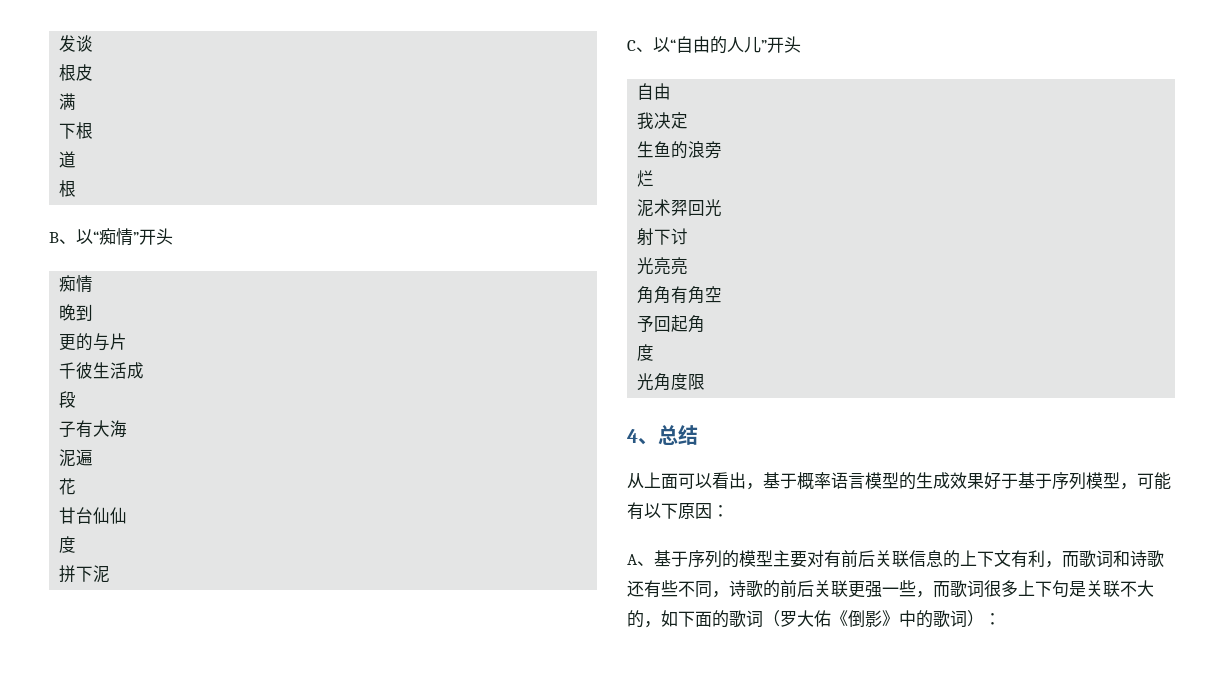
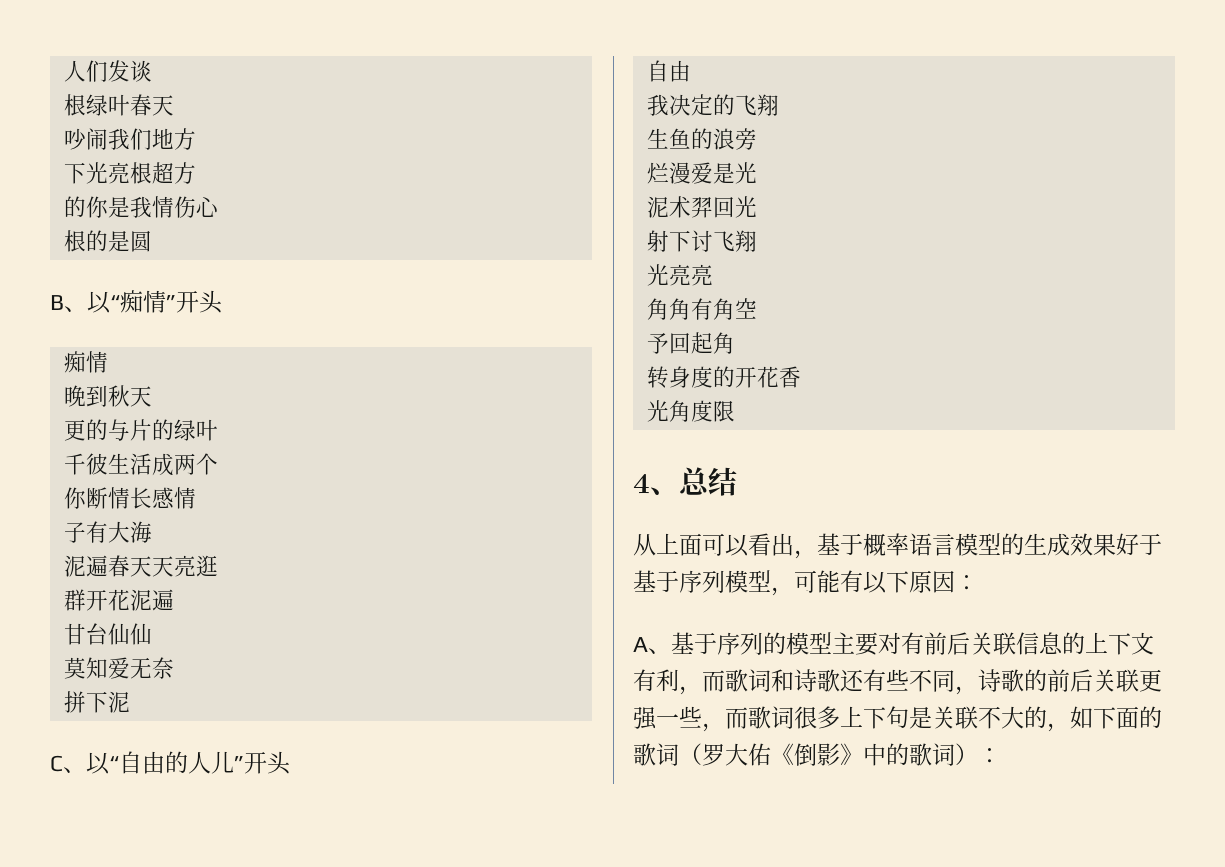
- 发谈
+ 人们发谈
- 根皮
- 满
- 下根
- 道
- 根
+ 根绿叶春天
+ 吵闹我们地方
+ 下光亮根超方
+ 的你是我情伤心
+ 根的是圆
- 晚到
+ 晚到秋天
- 更的与片
+ 更的与片的绿叶
- 千彼生活成
- 段
+ 千彼生活成两个
+ 你断情长感情
- 泥遍
- 花
+ 泥遍春天天亮逛
+ 群开花泥遍
  甘台仙仙
- 度
+ 莫知爱无奈
- 我决定
+ 我决定的飞翔
- 烂
+ 烂漫爱是光
- 射下讨
+ 射下讨飞翔
  予回起角
- 度
+ 转身度的开花香

